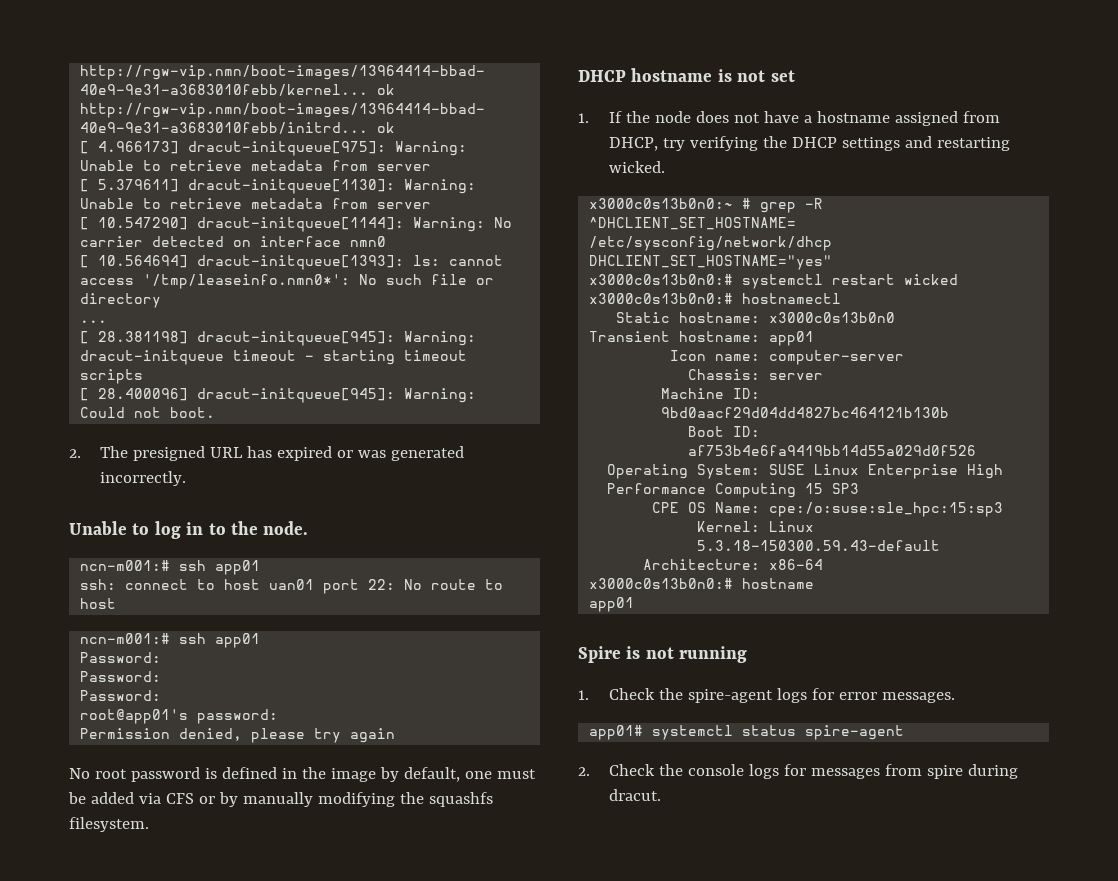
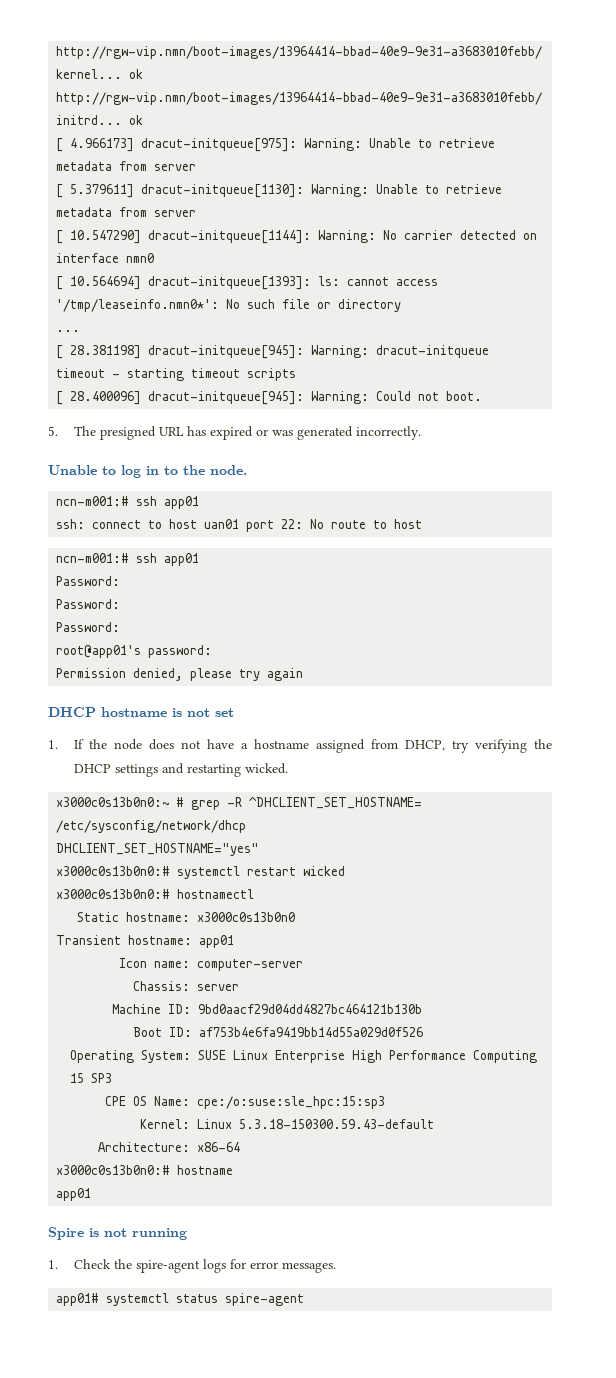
- 2. The presigned URL has expired or was generated incorrectly.
+ 5. The presigned URL has expired or was generated incorrectly.
- No root password is defined in the image by default, one must be added via CFS or by manually modifying the squashfs filesystem.
- 2. Check the console logs for messages from spire during dracut.

